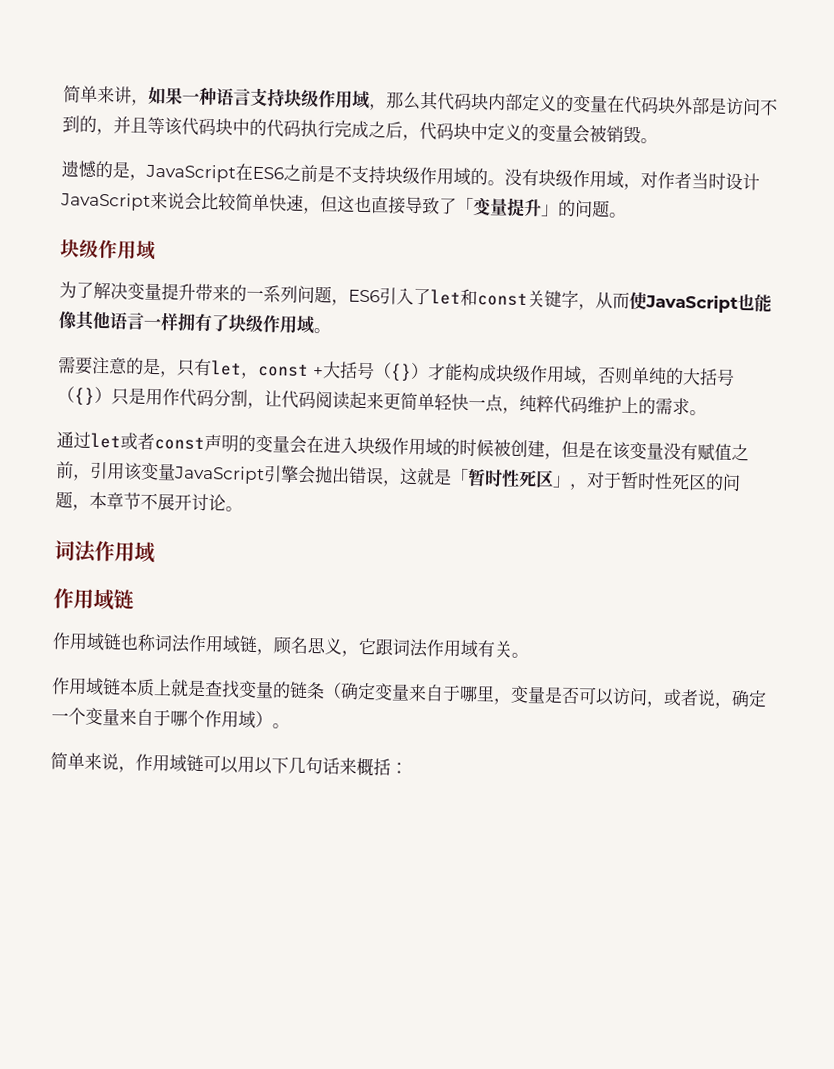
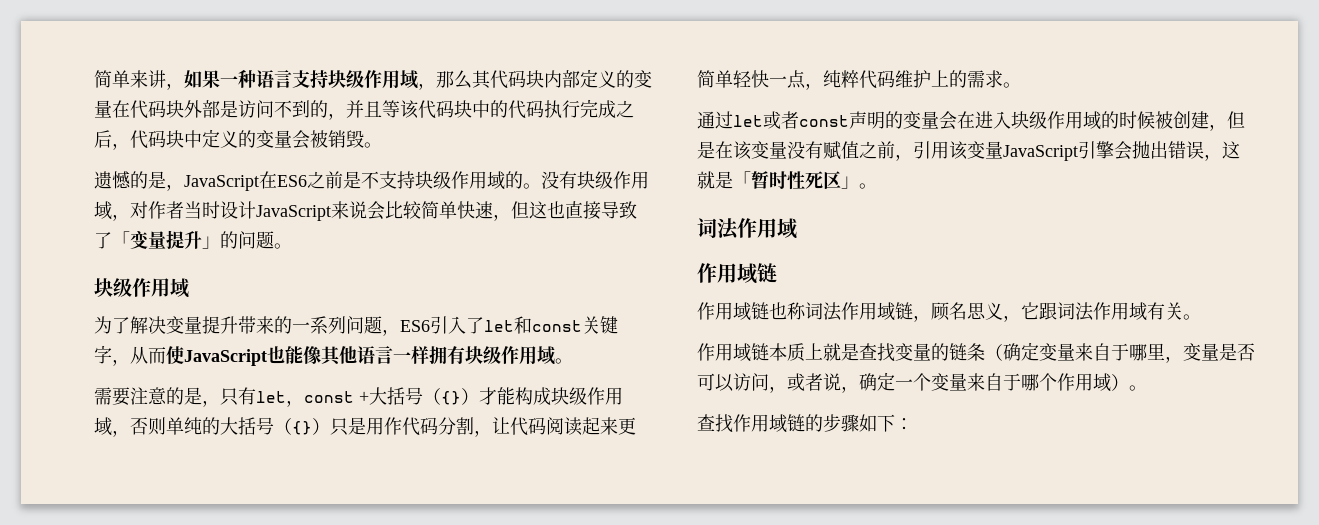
- 为了解决变量提升带来的一系列问题，ES6引入了let和const关键字，从而使JavaScript也能像其他语言一样拥有了块级作用域。
+ 为了解决变量提升带来的一系列问题，ES6引入了let和const关键字，从而使JavaScript也能像其他语言一样拥有块级作用域。
- 通过let或者const声明的变量会在进入块级作用域的时候被创建，但是在该变量没有赋值之前，引用该变量JavaScript引擎会抛出错误，这就是「暂时性死区」，对于暂时性死区的问题，本章节不展开讨论。
+ 通过let或者const声明的变量会在进入块级作用域的时候被创建，但是在该变量没有赋值之前，引用该变量JavaScript引擎会抛出错误，这就是「暂时性死区」。
- 简单来说，作用域链可以用以下几句话来概括：
+ 查找作用域链的步骤如下：

